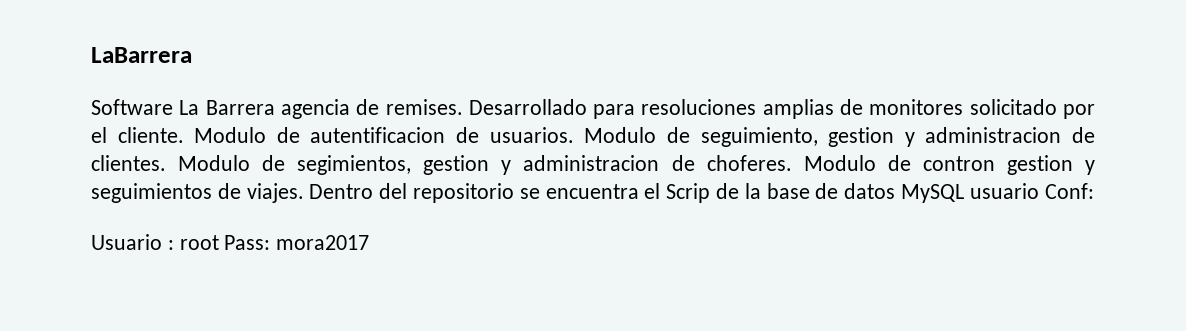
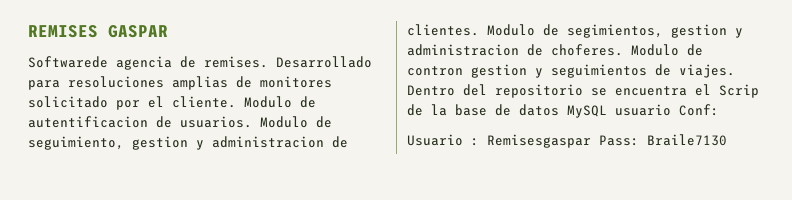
- LaBarrera
- Software La Barrera agencia de remises.
+ REMISES GASPAR
+ Softwarede agencia de remises.
- Usuario : root Pass: mora2017
+ Usuario : Remisesgaspar Pass: Braile7130

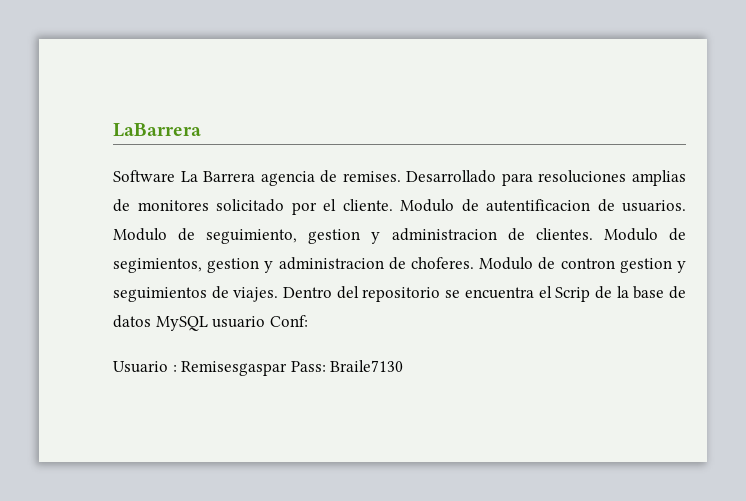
- REMISES GASPAR
- Softwarede agencia de remises.
+ LaBarrera
+ Software La Barrera agencia de remises.

